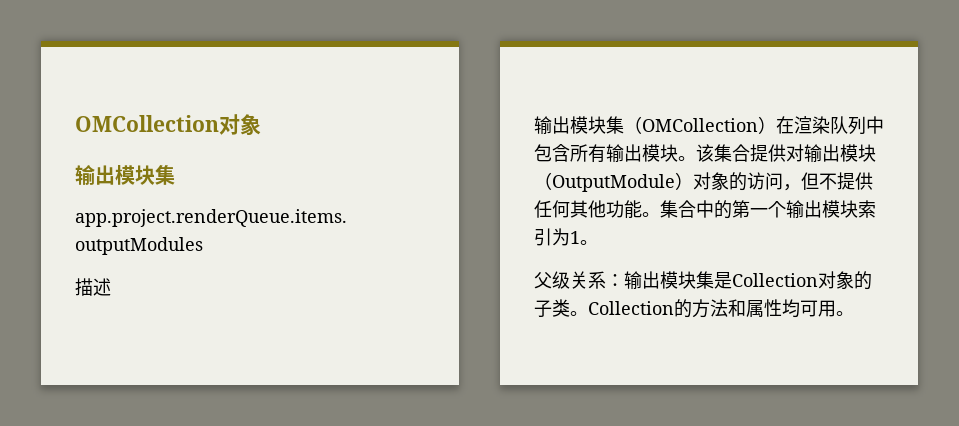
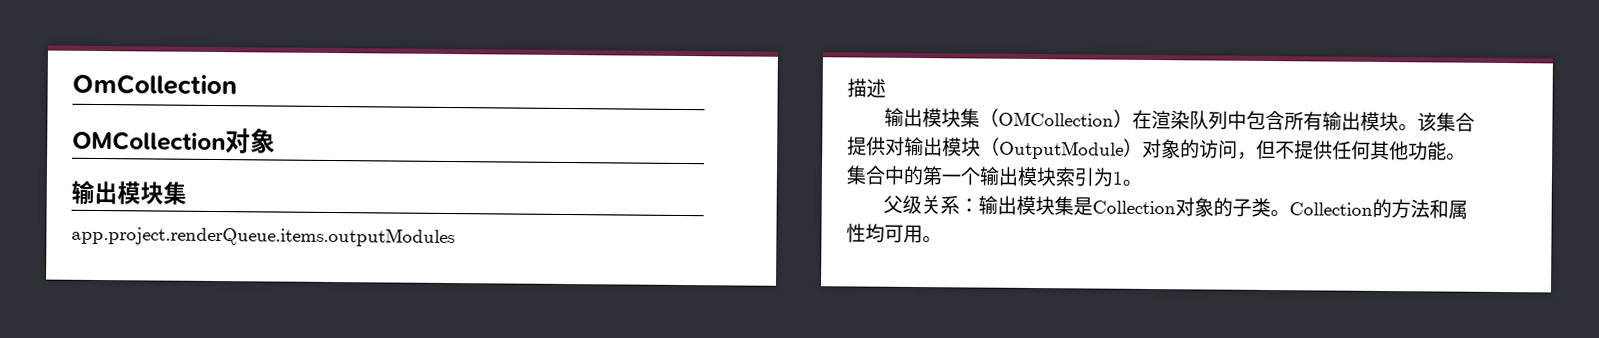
+ OmCollection

